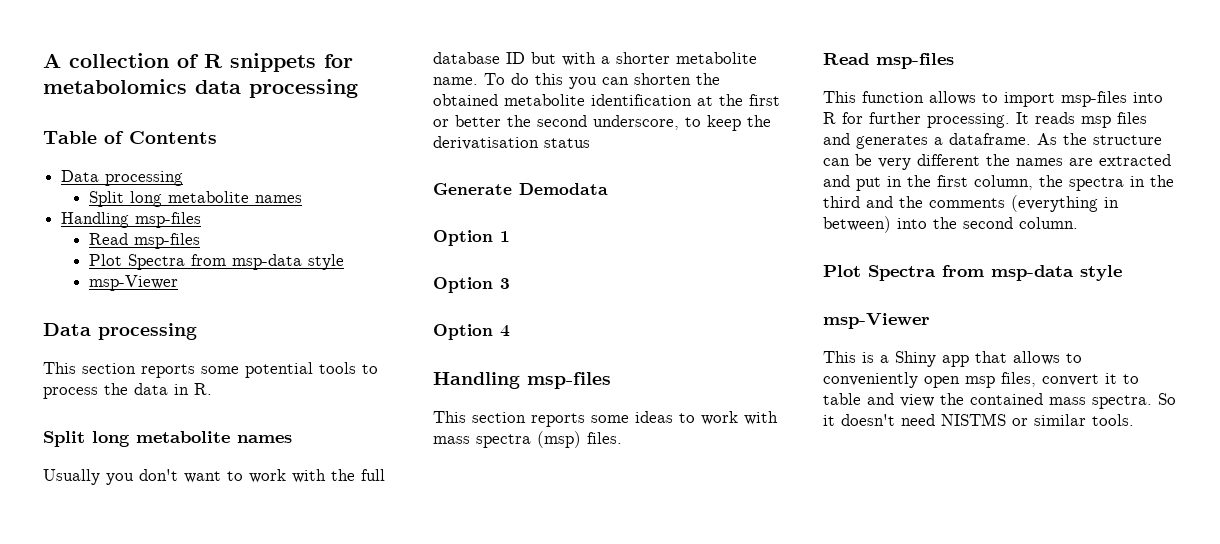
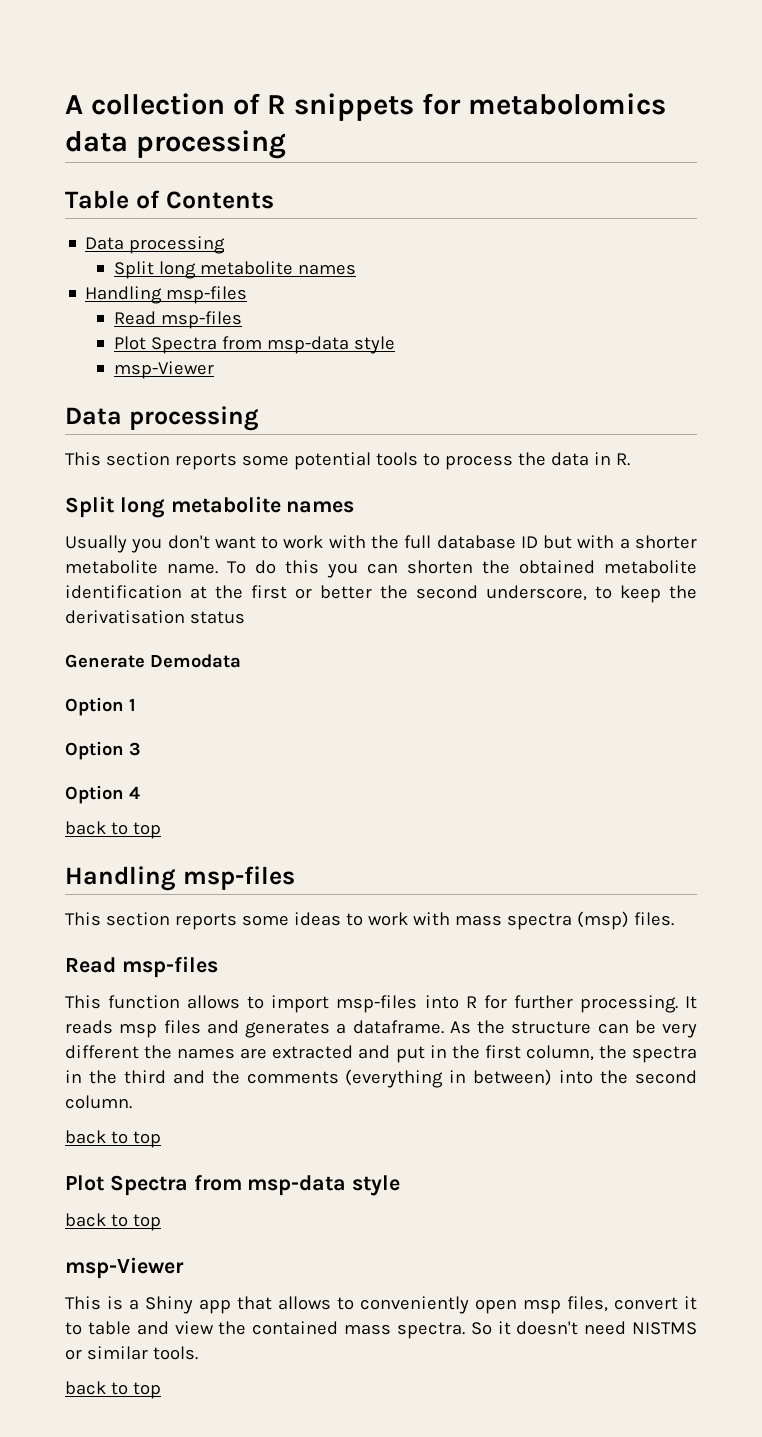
  Option 4
+ back to top
  As the structure can be very different the names are extracted and put in the first column, the spectra in the third and the comments (everything in between) into the second column.
+ back to top
  Plot Spectra from msp-data style
+ back to top
  So it doesn't need NISTMS or similar tools.
+ back to top

